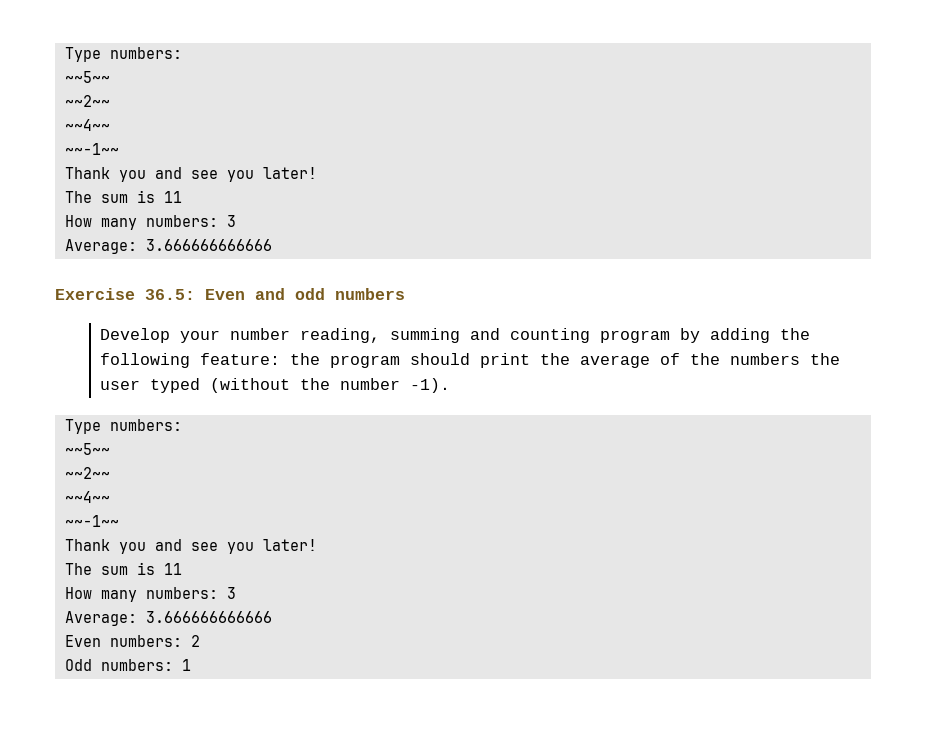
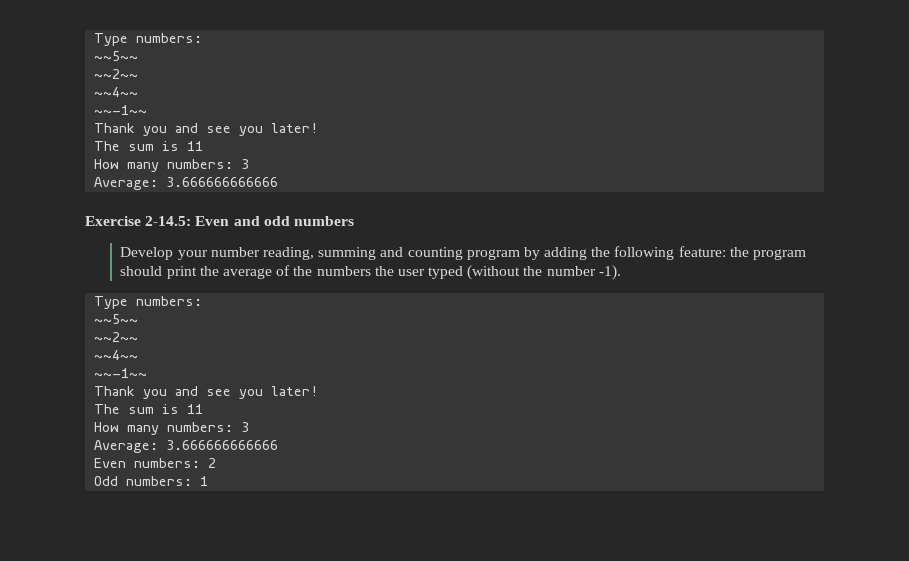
- Exercise 36.5: Even and odd numbers
+ Exercise 2-14.5: Even and odd numbers

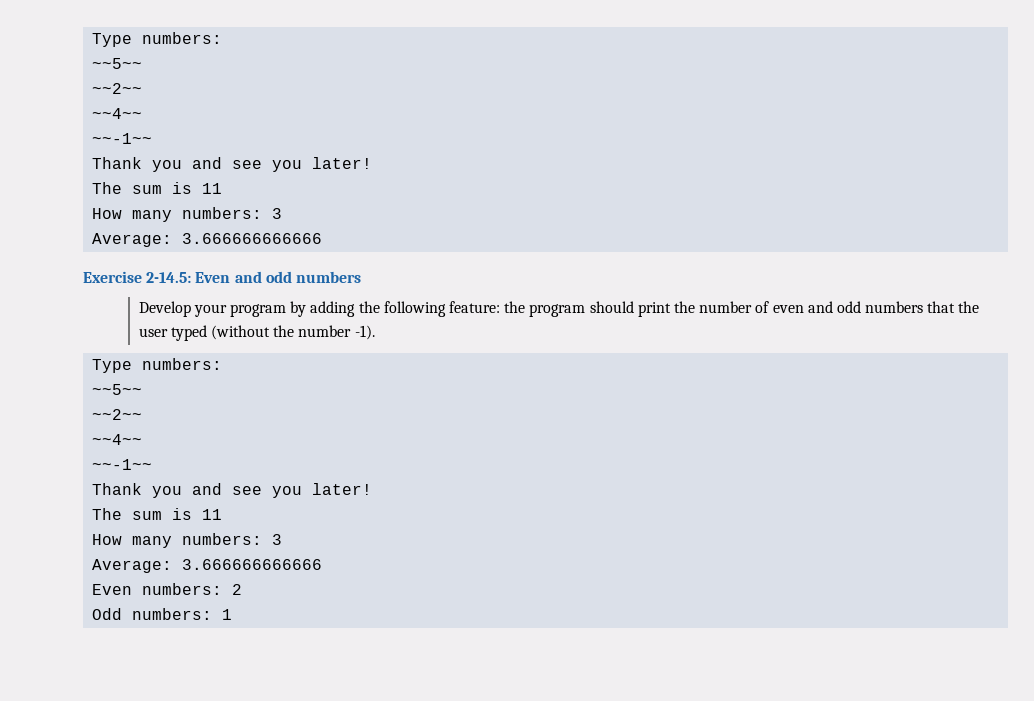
- Develop your number reading, summing and counting program by adding the following feature: the program should print the average of the numbers the user typed (without the number -1).
+ Develop your program by adding the following feature: the program should print the number of even and odd numbers that the user typed (without the number -1).

